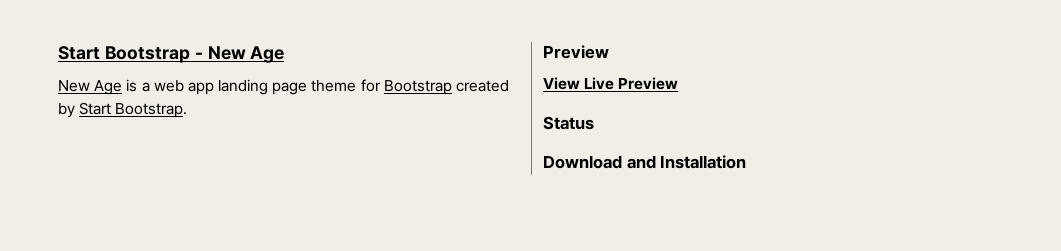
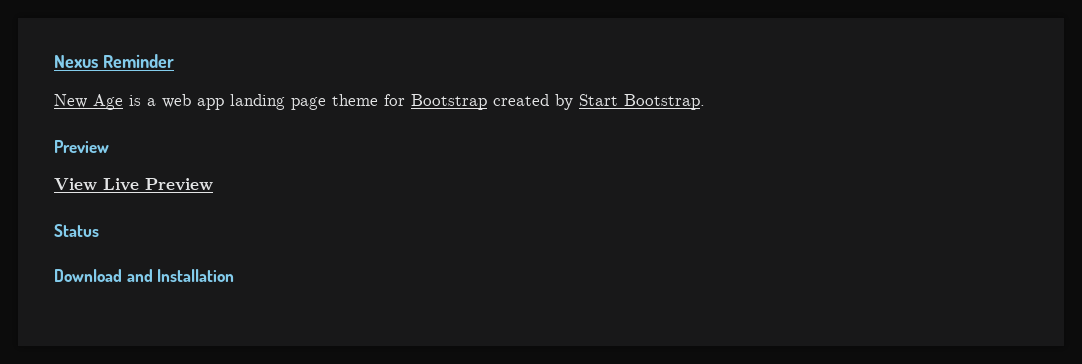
- Start Bootstrap - New Age
+ Nexus Reminder

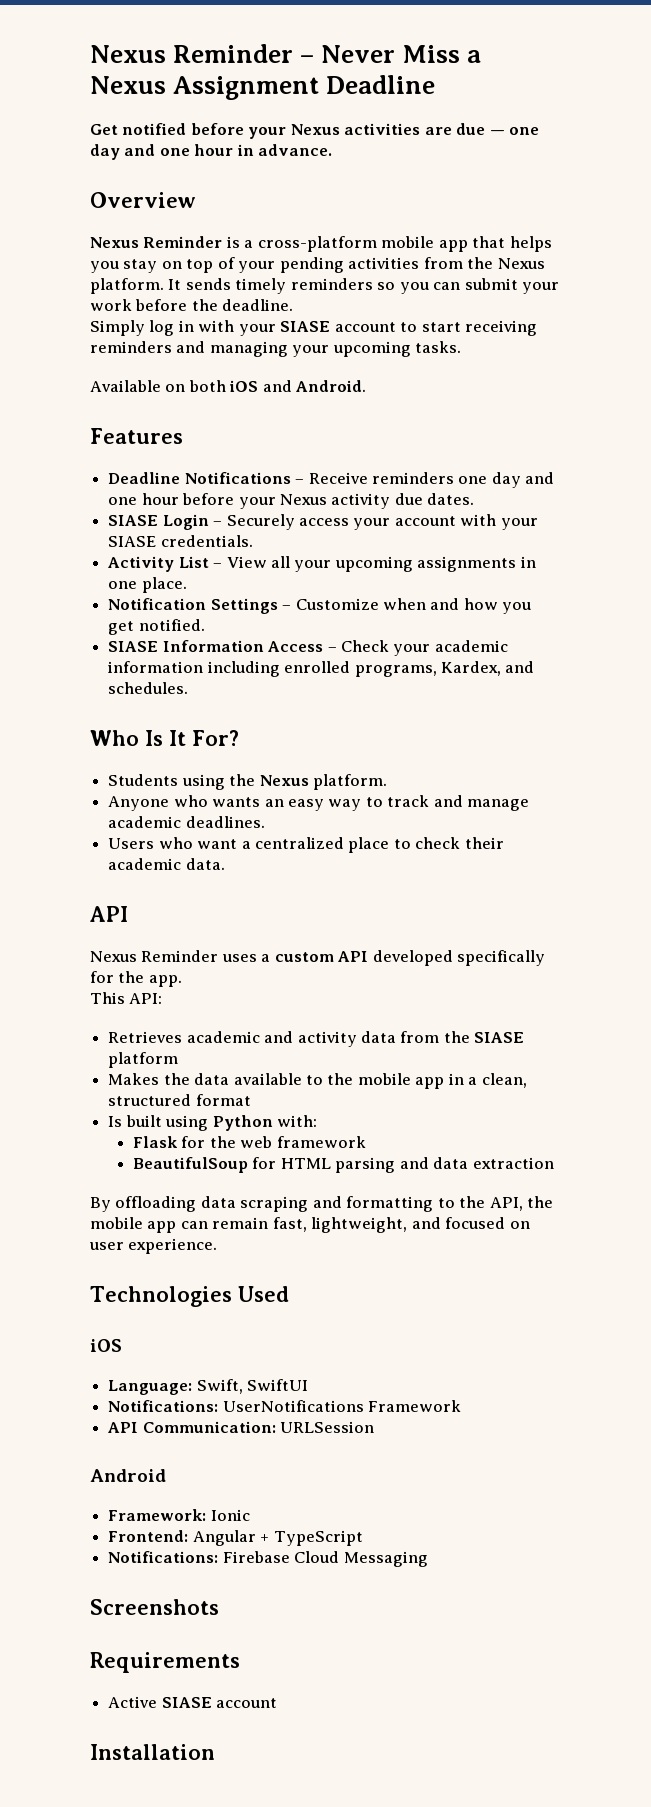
- Nexus Reminder
- New Age is a web app landing page theme for Bootstrap created by Start Bootstrap.
- Preview
- View Live Preview
- Status
- Download and Installation
+ Nexus Reminder – Never Miss a Nexus Assignment Deadline
+ Get notified before your Nexus activities are due — one day and one hour in advance.
+ Overview
+ Nexus Reminder is a cross-platform mobile app that helps you stay on top of your pending activities from the Nexus platform. It sends timely reminders so you can submit your work before the deadline.
+ Simply log in with your SIASE account to start receiving reminders and managing your upcoming tasks.
+ Available on both iOS and Android.
+ Features
+ Deadline Notifications – Receive reminders one day and one hour before your Nexus activity due dates.
+ SIASE Login – Securely access your account with your SIASE credentials.
+ Activity List – View all your upcoming assignments in one place.
+ Notification Settings – Customize when and how you get notified.
+ SIASE Information Access – Check your academic information including enrolled programs, Kardex, and schedules.
+ Who Is It For?
+ Students using the Nexus platform.
+ Anyone who wants an easy way to track and manage academic deadlines.
+ Users who want a centralized place to check their academic data.
+ API
+ Nexus Reminder uses a custom API developed specifically for the app.
+ This API:
+ Retrieves academic and activity data from the SIASE platform
+ Makes the data available to the mobile app in a clean, structured format
+ Is built using Python with:
+ Flask for the web framework
+ BeautifulSoup for HTML parsing and data extraction
+ By offloading data scraping and formatting to the API, the mobile app can remain fast, lightweight, and focused on user experience.
+ Technologies Used
+ iOS
+ Language: Swift, SwiftUI
+ Notifications: UserNotifications Framework
+ API Communication: URLSession
+ Android
+ Framework: Ionic
+ Frontend: Angular + TypeScript
+ Notifications: Firebase Cloud Messaging
+ Screenshots
+ Requirements
+ Active SIASE account
+ Installation

